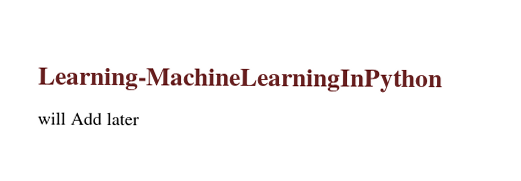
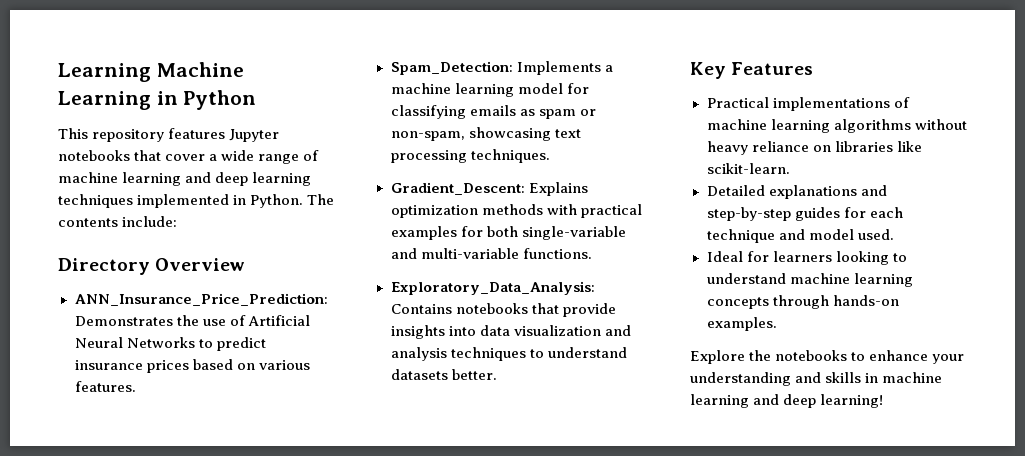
- Learning-MachineLearningInPython
- will Add later
+ Learning Machine Learning in Python
+ This repository features Jupyter notebooks that cover a wide range of machine learning and deep learning techniques implemented in Python. The contents include:
+ Directory Overview
+ ANN_Insurance_Price_Prediction: Demonstrates the use of Artificial Neural Networks to predict insurance prices based on various features.
+ Spam_Detection: Implements a machine learning model for classifying emails as spam or non-spam, showcasing text processing techniques.
+ Gradient_Descent: Explains optimization methods with practical examples for both single-variable and multi-variable functions.
+ Exploratory_Data_Analysis: Contains notebooks that provide insights into data visualization and analysis techniques to understand datasets better.
+ Key Features
+ Practical implementations of machine learning algorithms without heavy reliance on libraries like scikit-learn.
+ Detailed explanations and step-by-step guides for each technique and model used.
+ Ideal for learners looking to understand machine learning concepts through hands-on examples.
+ Explore the notebooks to enhance your understanding and skills in machine learning and deep learning!

